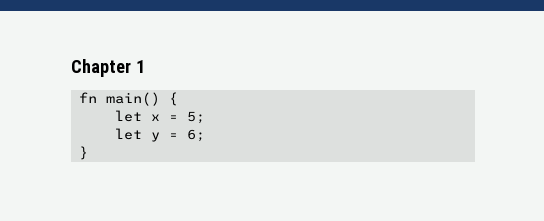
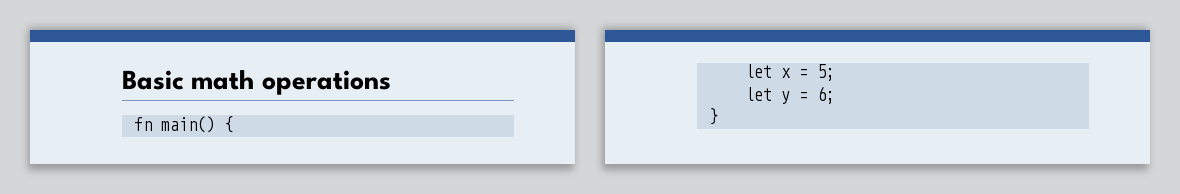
- Chapter 1
+ Basic math operations

